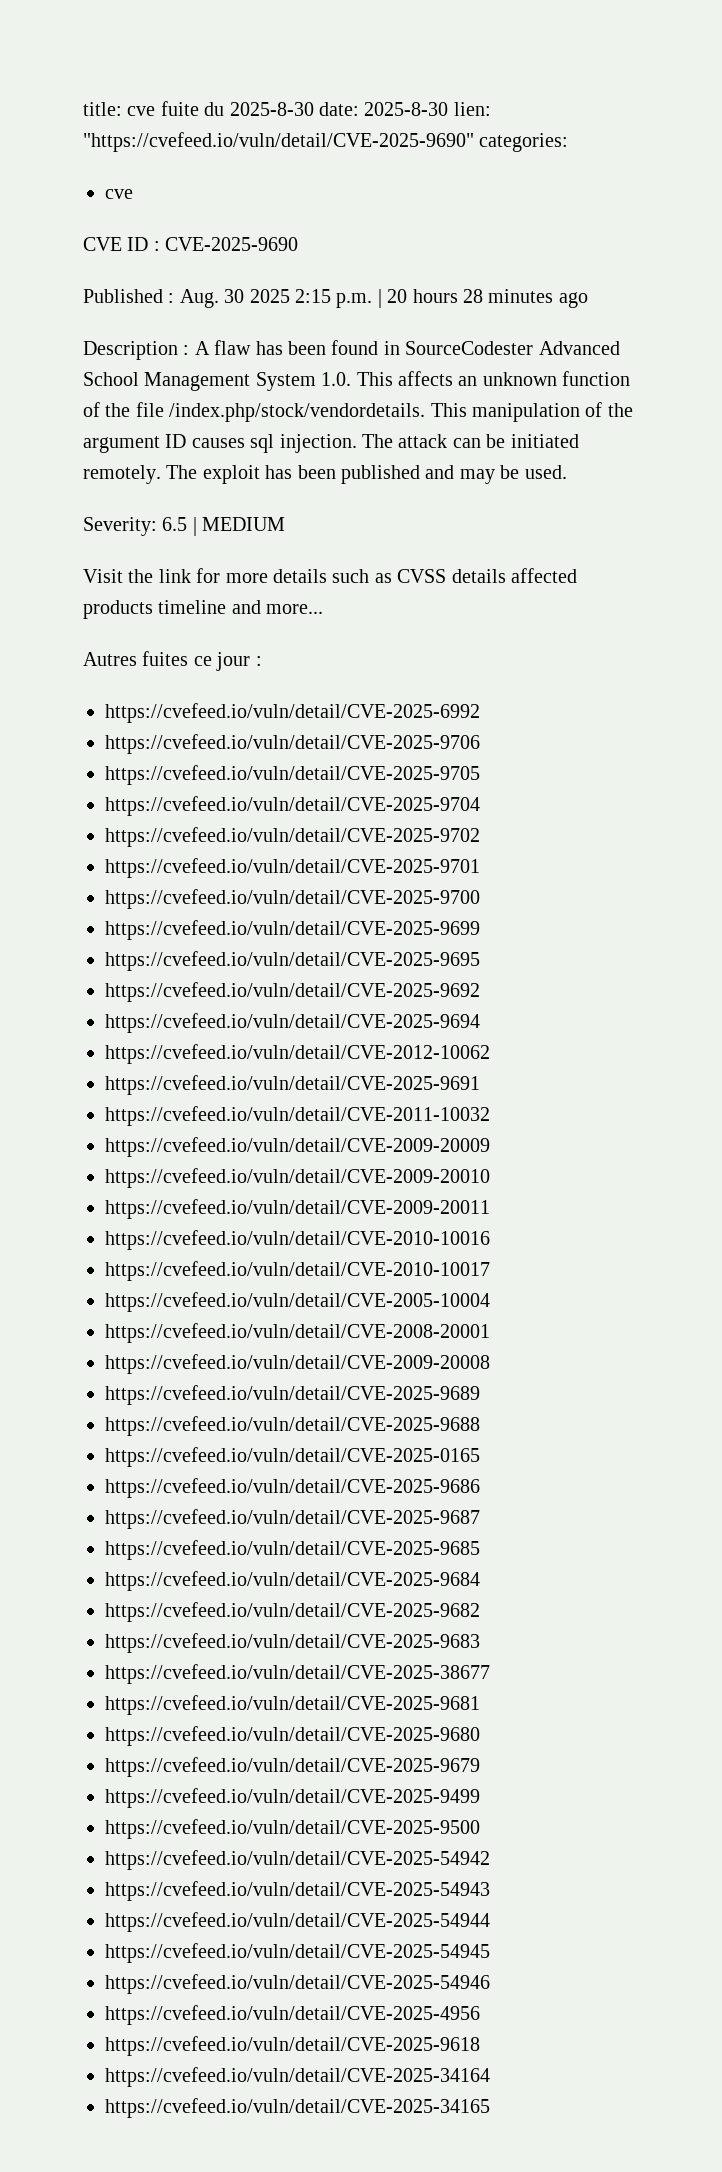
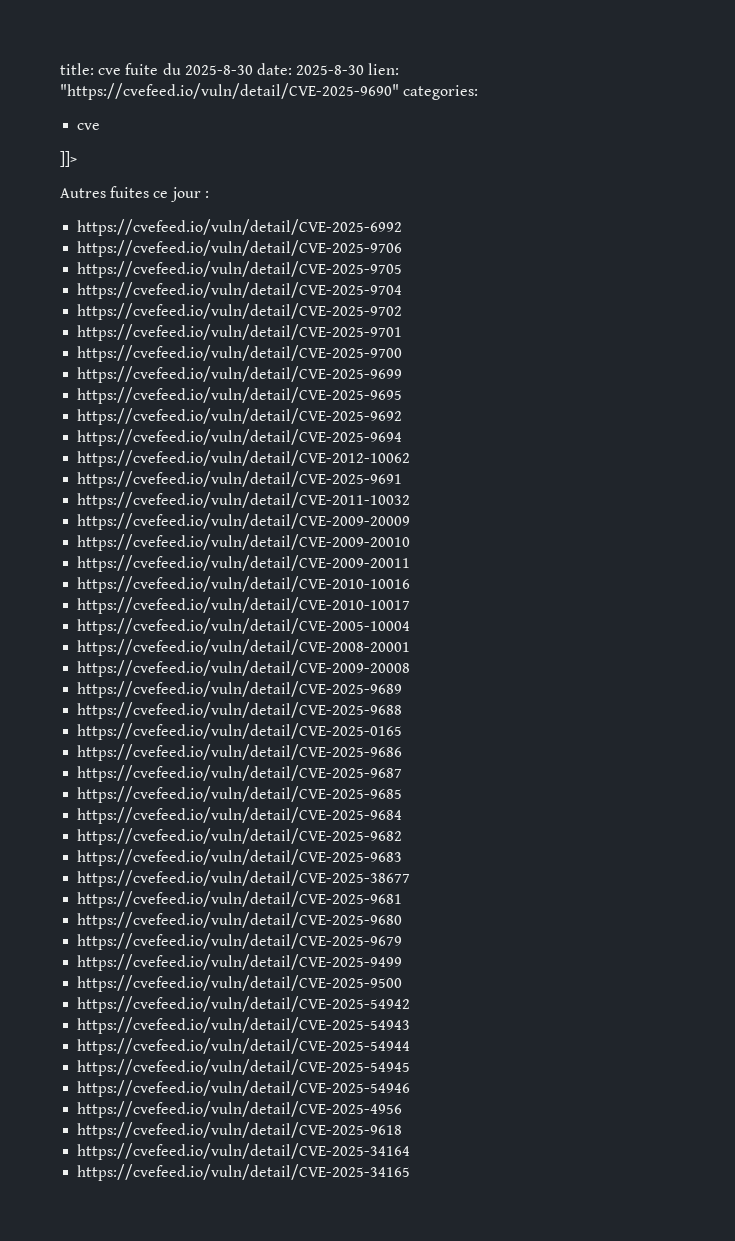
- CVE ID : CVE-2025-9690
- Published : Aug. 30 2025 2:15 p.m. | 20 hours 28 minutes ago
- Description : A flaw has been found in SourceCodester Advanced School Management System 1.0. This affects an unknown function of the file /index.php/stock/vendordetails. This manipulation of the argument ID causes sql injection. The attack can be initiated remotely. The exploit has been published and may be used.
- Severity: 6.5 | MEDIUM
- Visit the link for more details such as CVSS details affected products timeline and more...
+ ]]>

